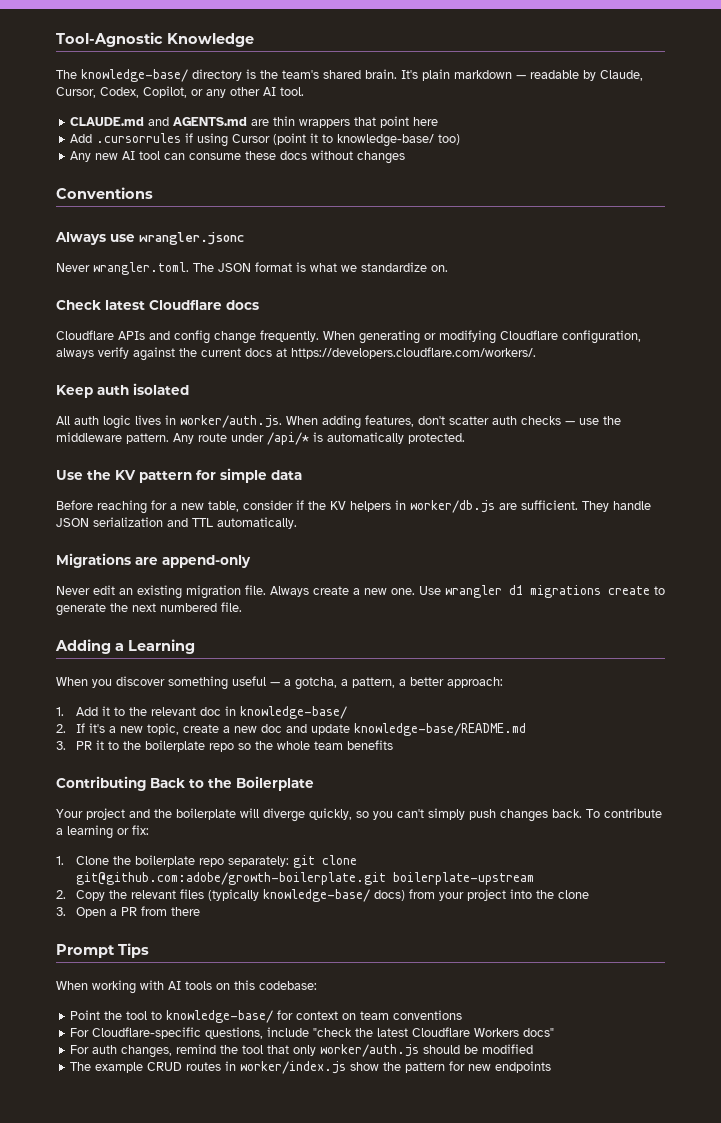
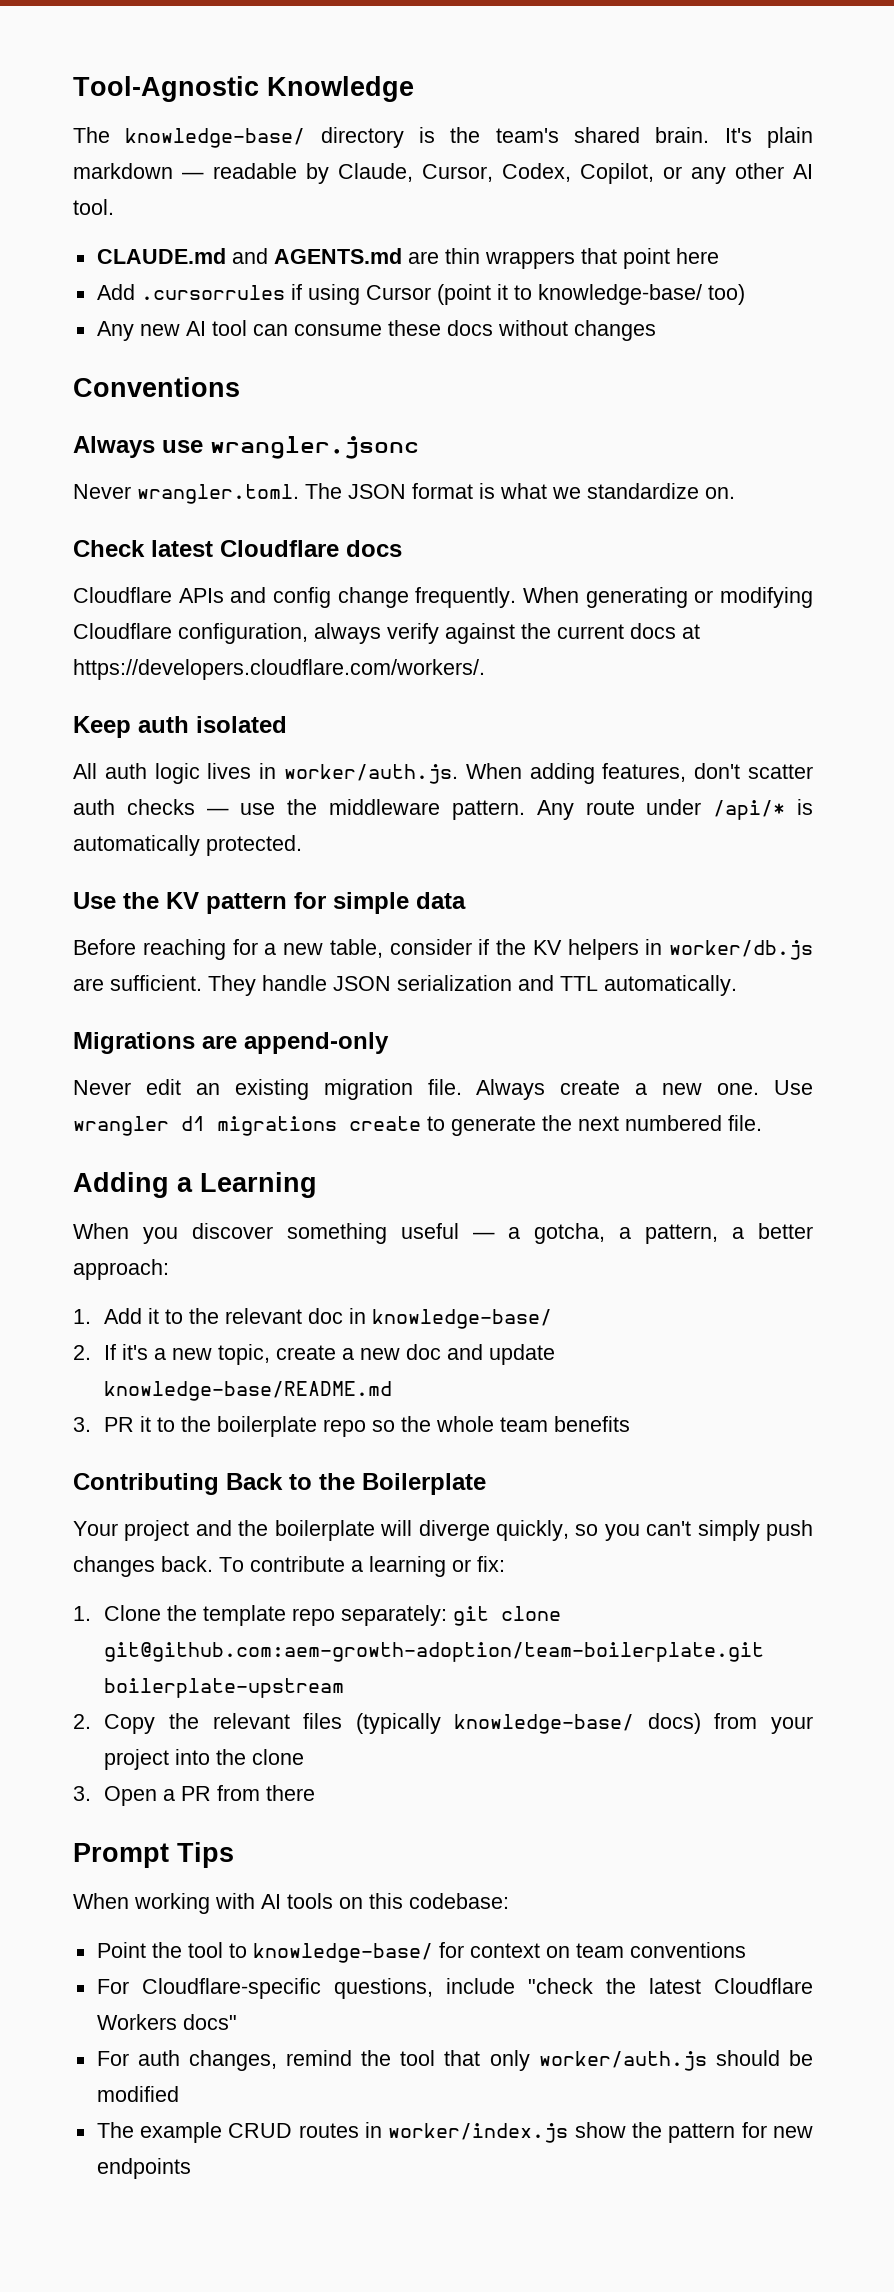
- 1. Clone the boilerplate repo separately: git clone git@github.com:adobe/growth-boilerplate.git boilerplate-upstream
+ 1. Clone the template repo separately: git clone git@github.com:aem-growth-adoption/team-boilerplate.git boilerplate-upstream

